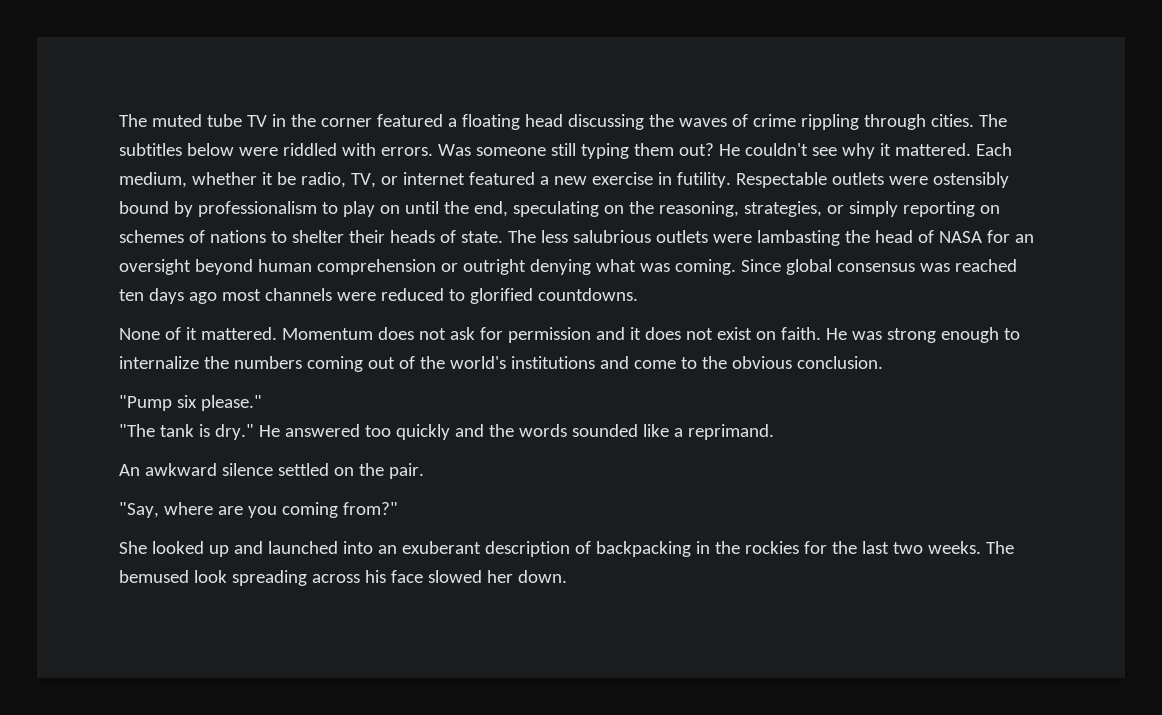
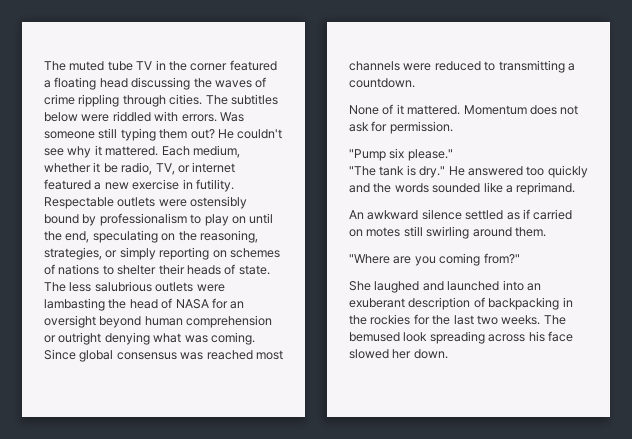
- Since global consensus was reached ten days ago most channels were reduced to glorified countdowns.
+ Since global consensus was reached most channels were reduced to transmitting a countdown.
- Momentum does not ask for permission and it does not exist on faith. He was strong enough to internalize the numbers coming out of the world's institutions and come to the obvious conclusion.
+ Momentum does not ask for permission.
- An awkward silence settled on the pair.
- "Say, where are you coming from?"
+ An awkward silence settled as if carried on motes still swirling around them.
+ "Where are you coming from?"
- She looked up and launched into an exuberant description of backpacking in the rockies for the last two weeks.
+ She laughed and launched into an exuberant description of backpacking in the rockies for the last two weeks.

